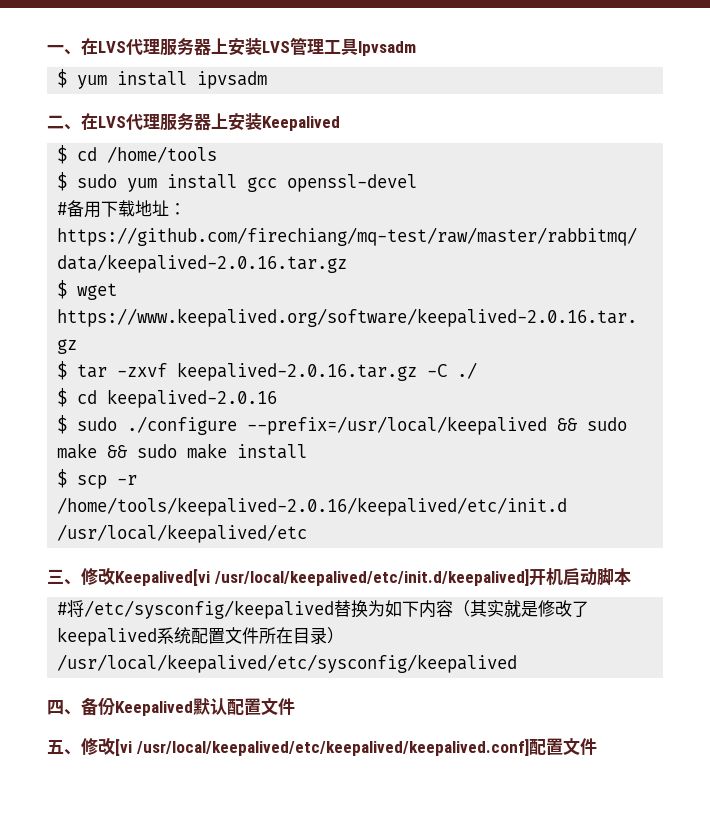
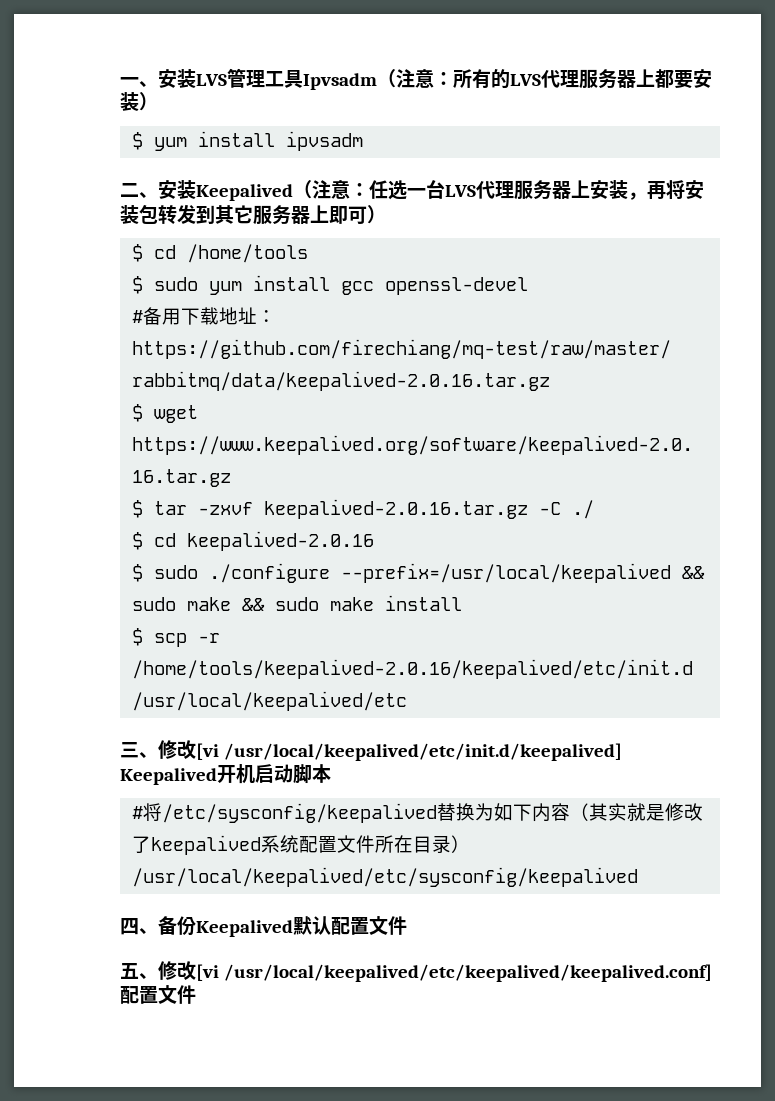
- 一、在LVS代理服务器上安装LVS管理工具Ipvsadm
+ 一、安装LVS管理工具Ipvsadm（注意：所有的LVS代理服务器上都要安装）
  $ yum install ipvsadm
- 二、在LVS代理服务器上安装Keepalived
+ 二、安装Keepalived（注意：任选一台LVS代理服务器上安装，再将安装包转发到其它服务器上即可）
- 三、修改Keepalived[vi /usr/local/keepalived/etc/init.d/keepalived]开机启动脚本
+ 三、修改[vi /usr/local/keepalived/etc/init.d/keepalived] Keepalived开机启动脚本

